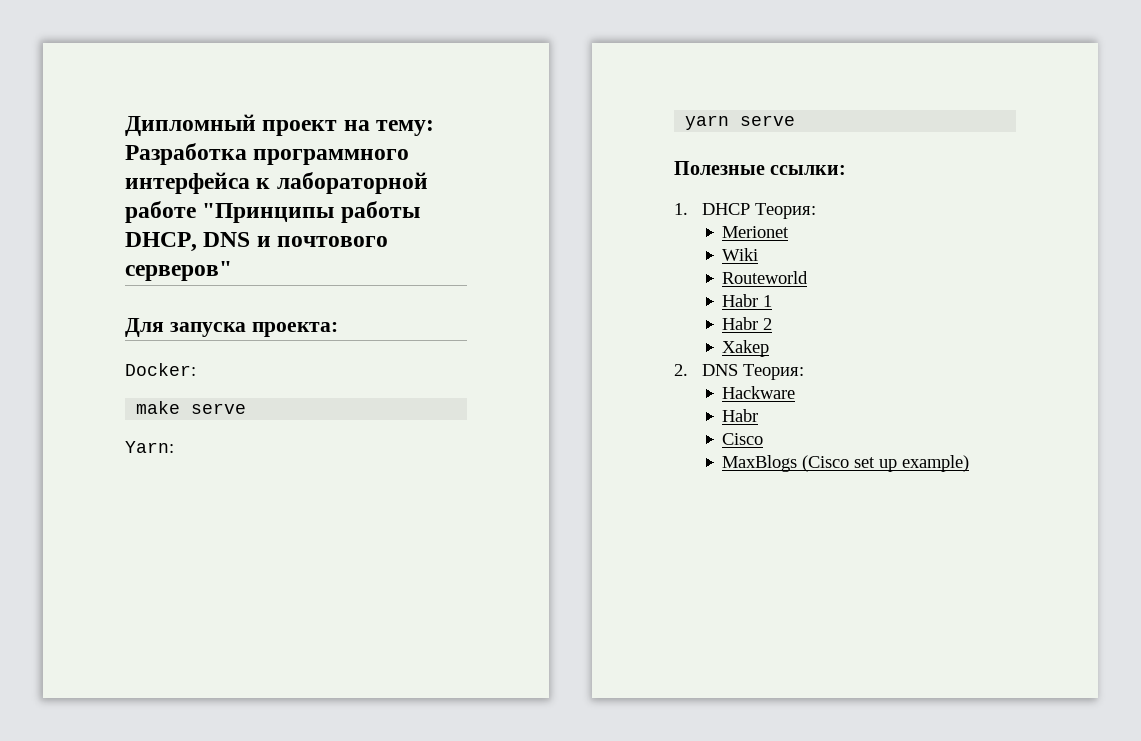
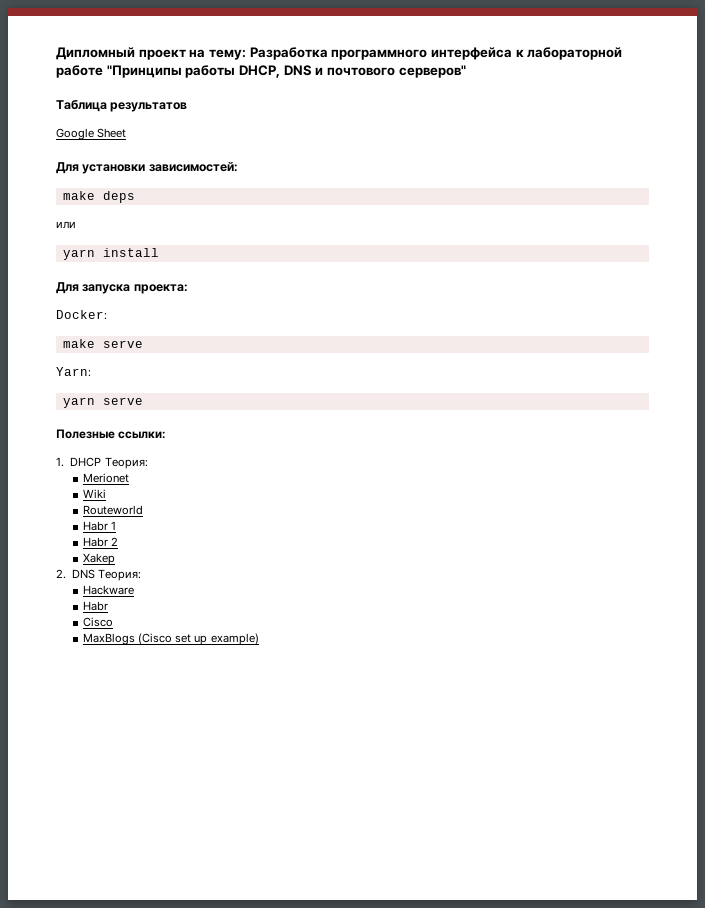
+ Таблица результатов
+ Google Sheet
+ Для установки зависимостей:
+ make deps
+ или
+ yarn install

